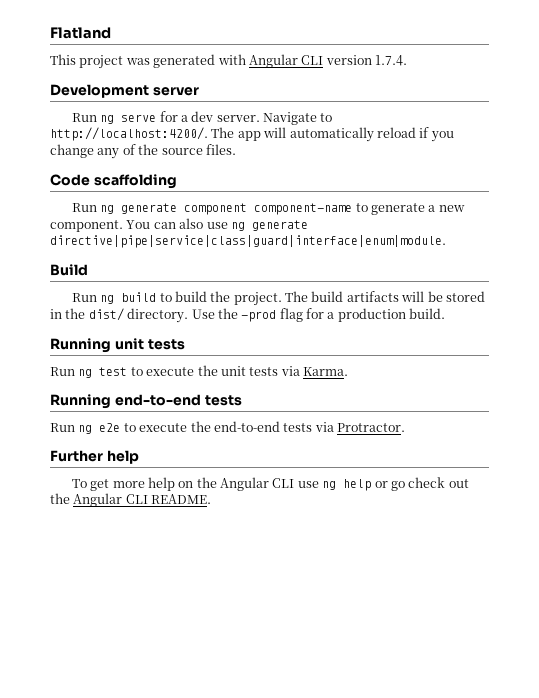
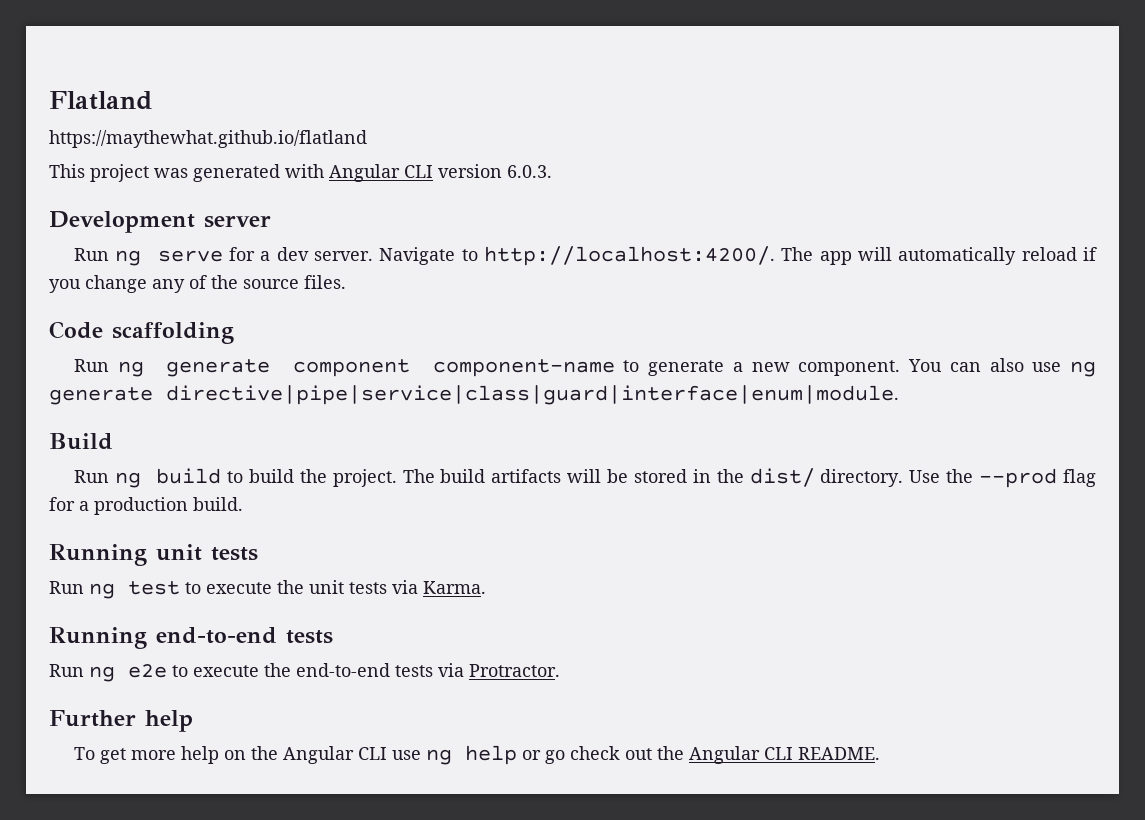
+ https://maythewhat.github.io/flatland
- This project was generated with Angular CLI version 1.7.4.
+ This project was generated with Angular CLI version 6.0.3.
- Use the -prod flag for a production build.
+ Use the --prod flag for a production build.

